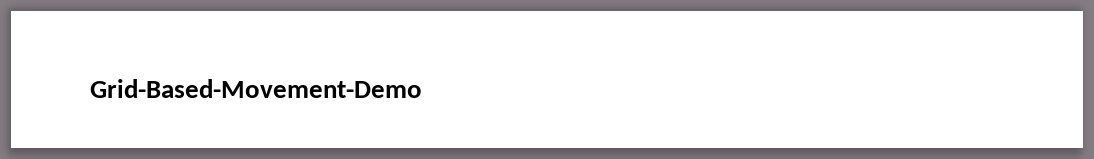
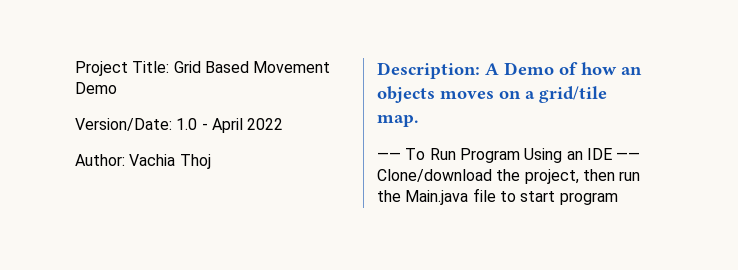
- Grid-Based-Movement-Demo
+ Project Title: Grid Based Movement Demo
+ Version/Date: 1.0 - April 2022
+ Author: Vachia Thoj
+ Description: A Demo of how an objects moves on a grid/tile map.
+ —— To Run Program Using an IDE —— Clone/download the project, then run the Main.java file to start program

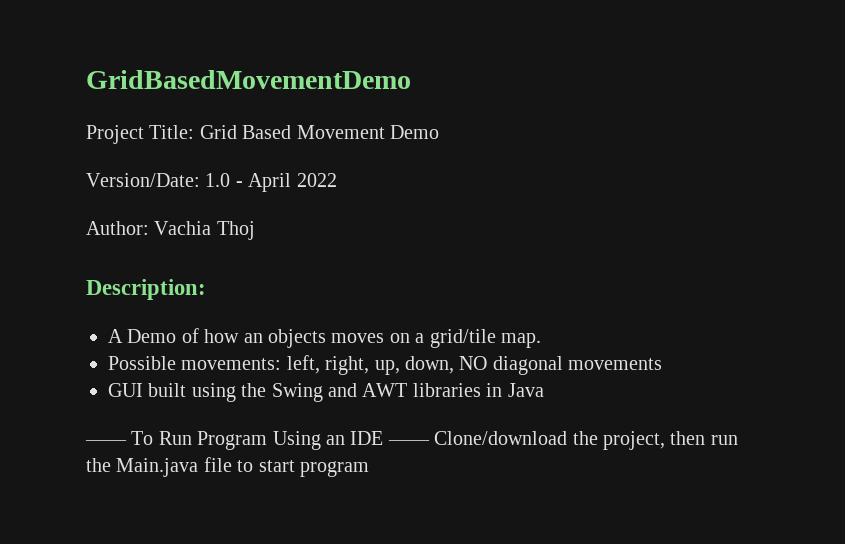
+ GridBasedMovementDemo
- Description: A Demo of how an objects moves on a grid/tile map.
+ Description:
+ A Demo of how an objects moves on a grid/tile map.
+ Possible movements: left, right, up, down, NO diagonal movements
+ GUI built using the Swing and AWT libraries in Java

